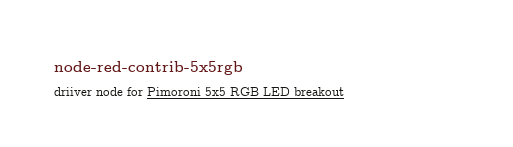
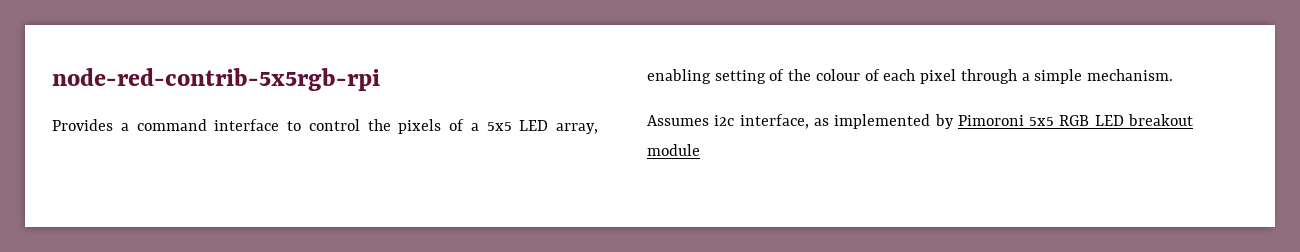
- node-red-contrib-5x5rgb
- driiver node for Pimoroni 5x5 RGB LED breakout
+ node-red-contrib-5x5rgb-rpi
+ Provides a command interface to control the pixels of a 5x5 LED array, enabling setting of the colour of each pixel through a simple mechanism.
+ Assumes i2c interface, as implemented by Pimoroni 5x5 RGB LED breakout module

